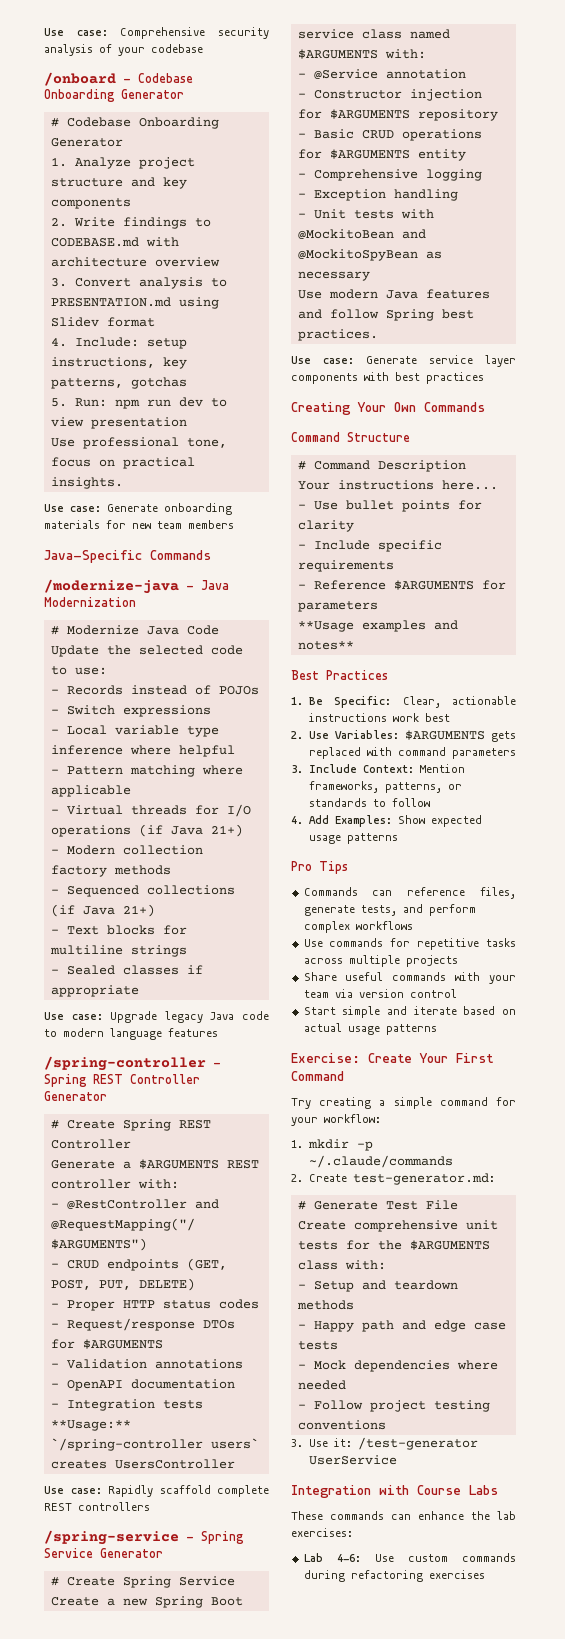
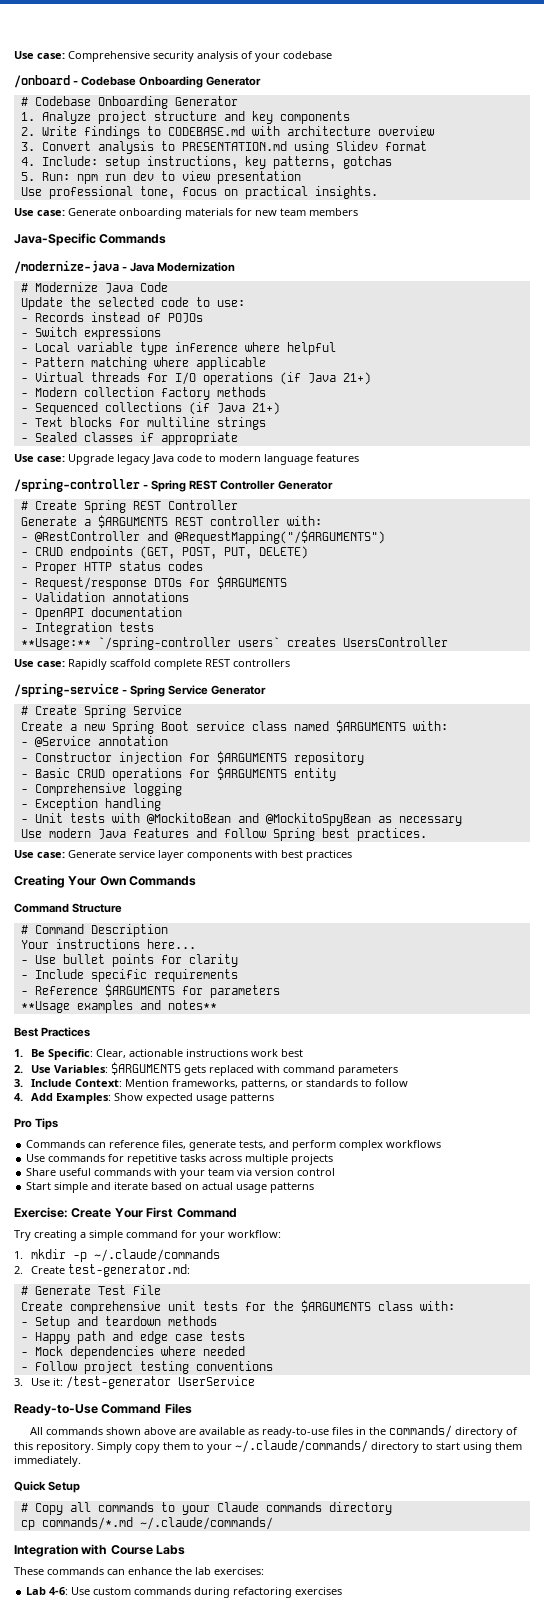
+ Ready-to-Use Command Files
+ All commands shown above are available as ready-to-use files in the commands/ directory of this repository. Simply copy them to your ~/.claude/commands/ directory to start using them immediately.
+ Quick Setup
+ # Copy all commands to your Claude commands directory
+ cp commands/*.md ~/.claude/commands/

